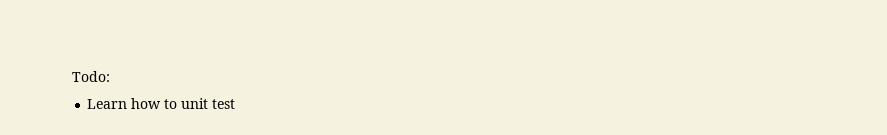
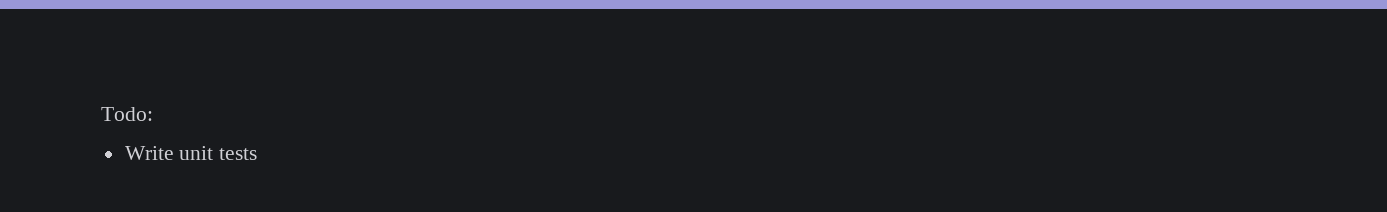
- Learn how to unit test
+ Write unit tests

